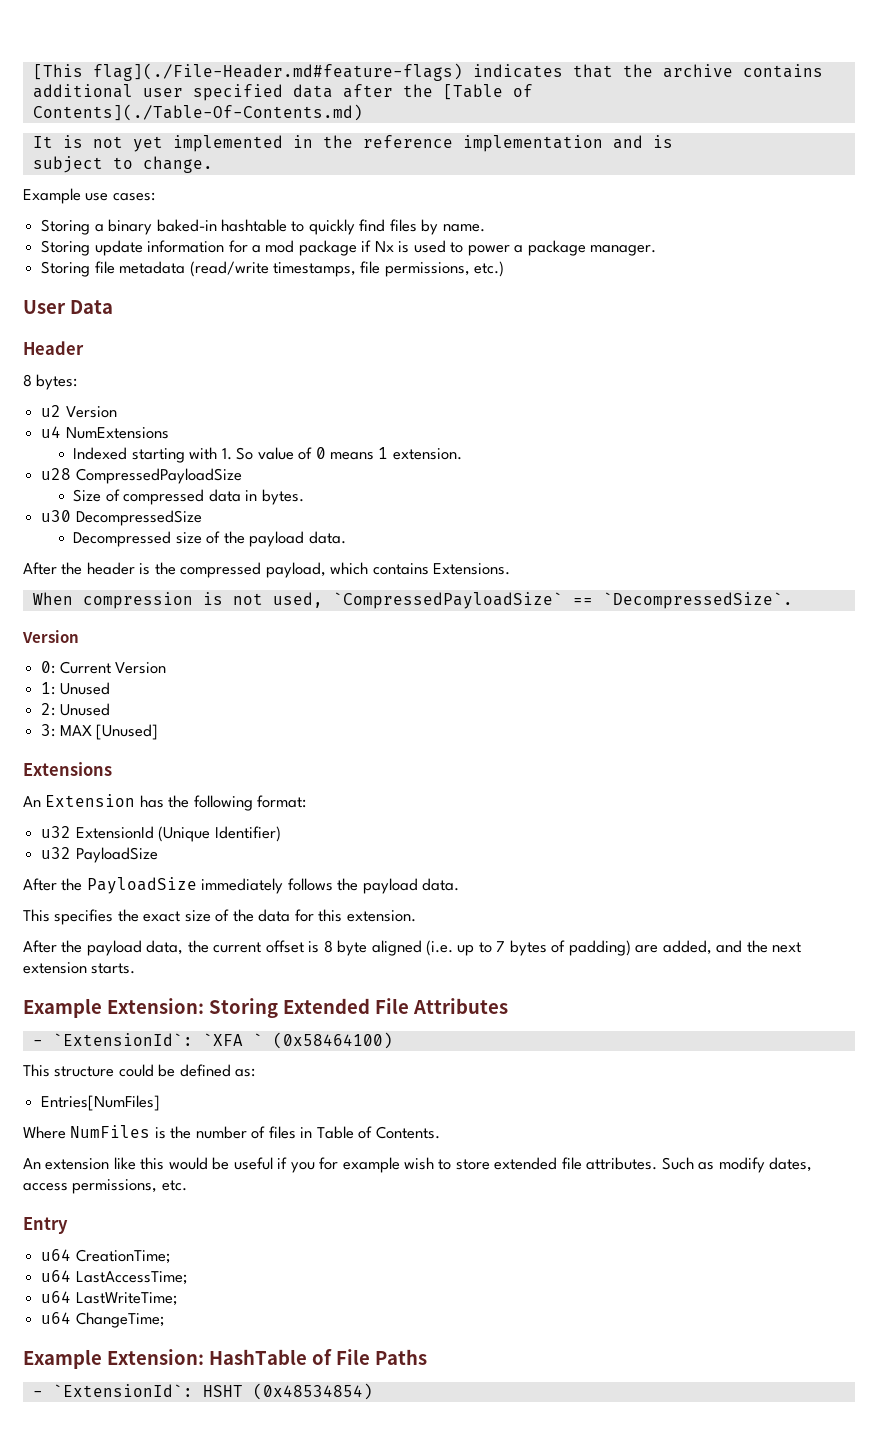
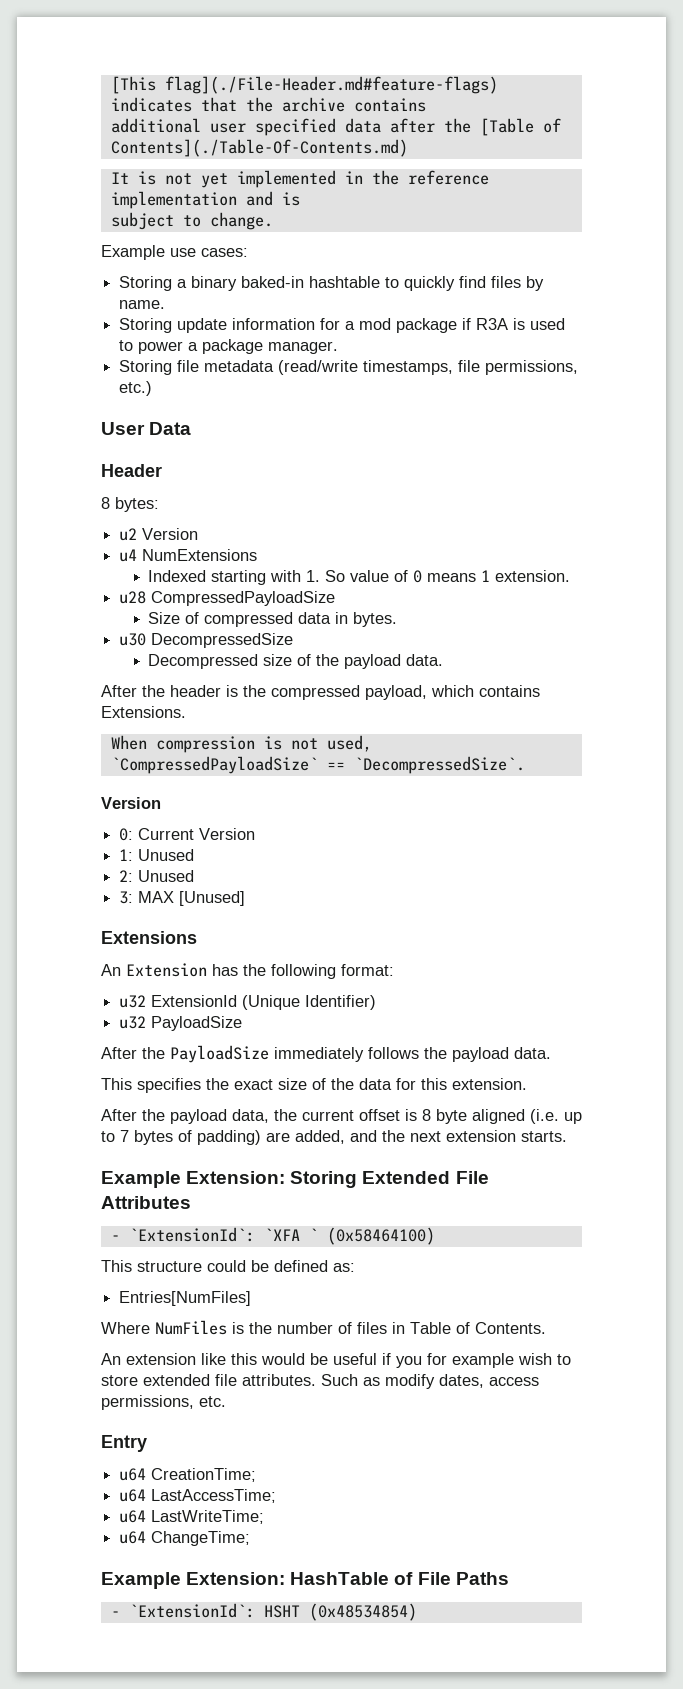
- Storing update information for a mod package if Nx is used to power a package manager.
+ Storing update information for a mod package if R3A is used to power a package manager.

